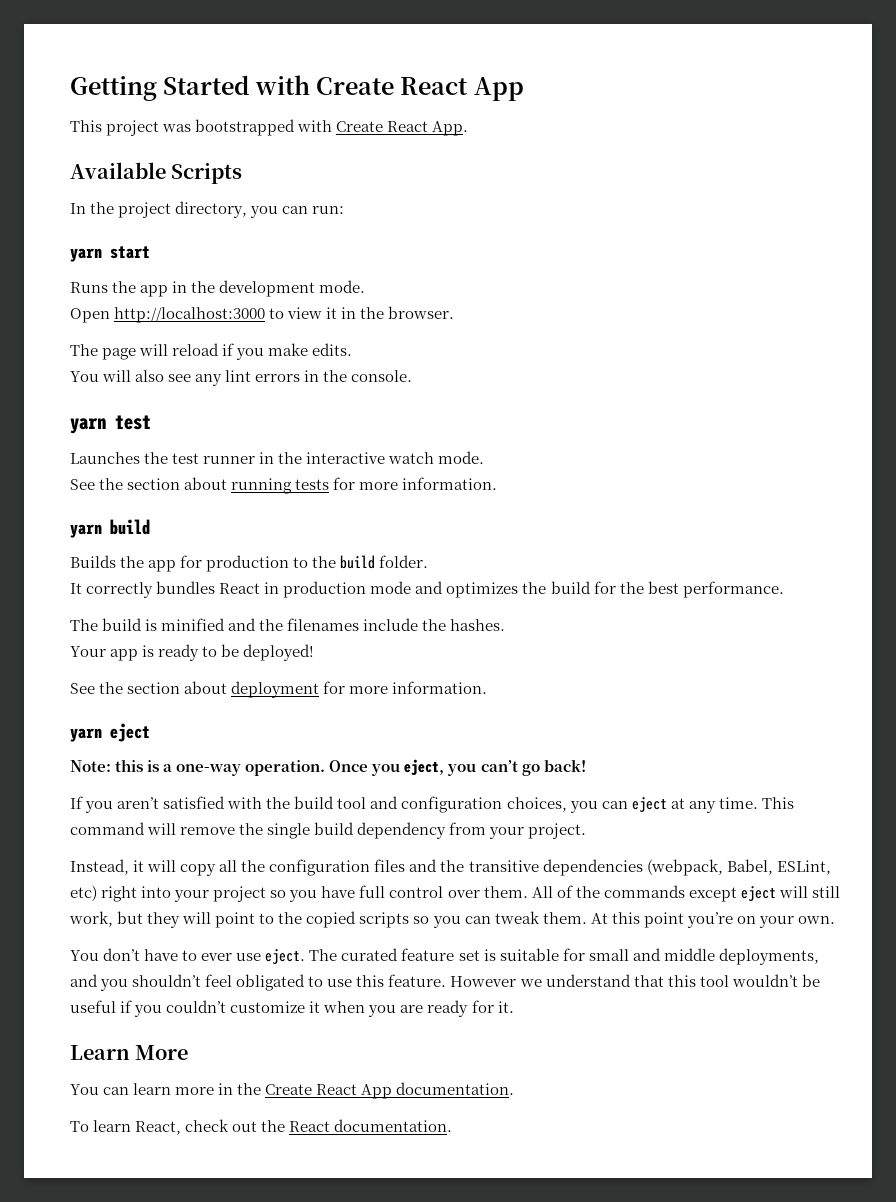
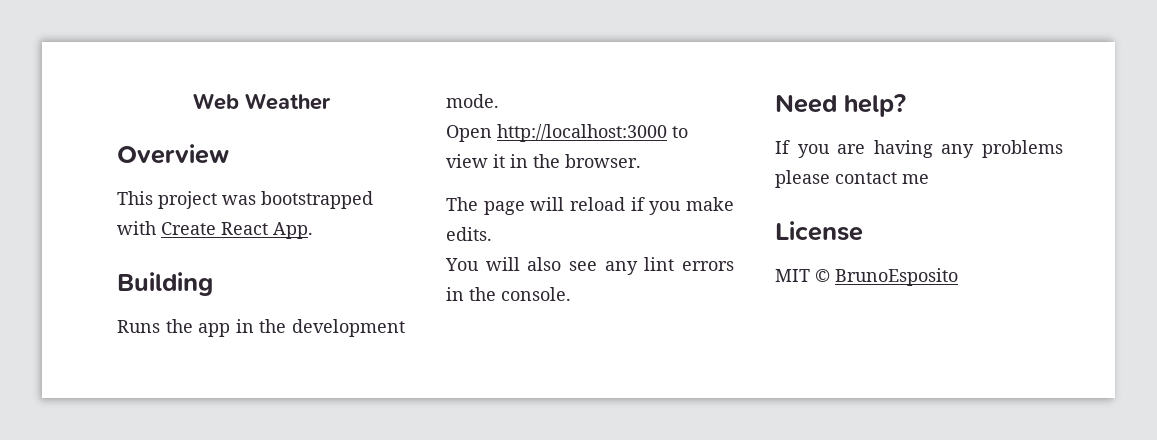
- Getting Started with Create React App
+ Web Weather
+ Overview
- Available Scripts
- In the project directory, you can run:
- yarn start
+ Building
- yarn test
- Launches the test runner in the interactive watch mode.
- See the section about running tests for more information.
- yarn build
- Builds the app for production to the build folder.
- It correctly bundles React in production mode and optimizes the build for the best performance.
- The build is minified and the filenames include the hashes.
- Your app is ready to be deployed!
- See the section about deployment for more information.
- yarn eject
- Note: this is a one-way operation. Once you eject, you can’t go back!
- If you aren’t satisfied with the build tool and configuration choices, you can eject at any time. This command will remove the single build dependency from your project.
- Instead, it will copy all the configuration files and the transitive dependencies (webpack, Babel, ESLint, etc) right into your project so you have full control over them. All of the commands except eject will still work, but they will point to the copied scripts so you can tweak them. At this point you’re on your own.
- You don’t have to ever use eject. The curated feature set is suitable for small and middle deployments, and you shouldn’t feel obligated to use this feature. However we understand that this tool wouldn’t be useful if you couldn’t customize it when you are ready for it.
- Learn More
- You can learn more in the Create React App documentation.
- To learn React, check out the React documentation.
+ Need help?
+ If you are having any problems please contact me
+ License
+ MIT © BrunoEsposito

